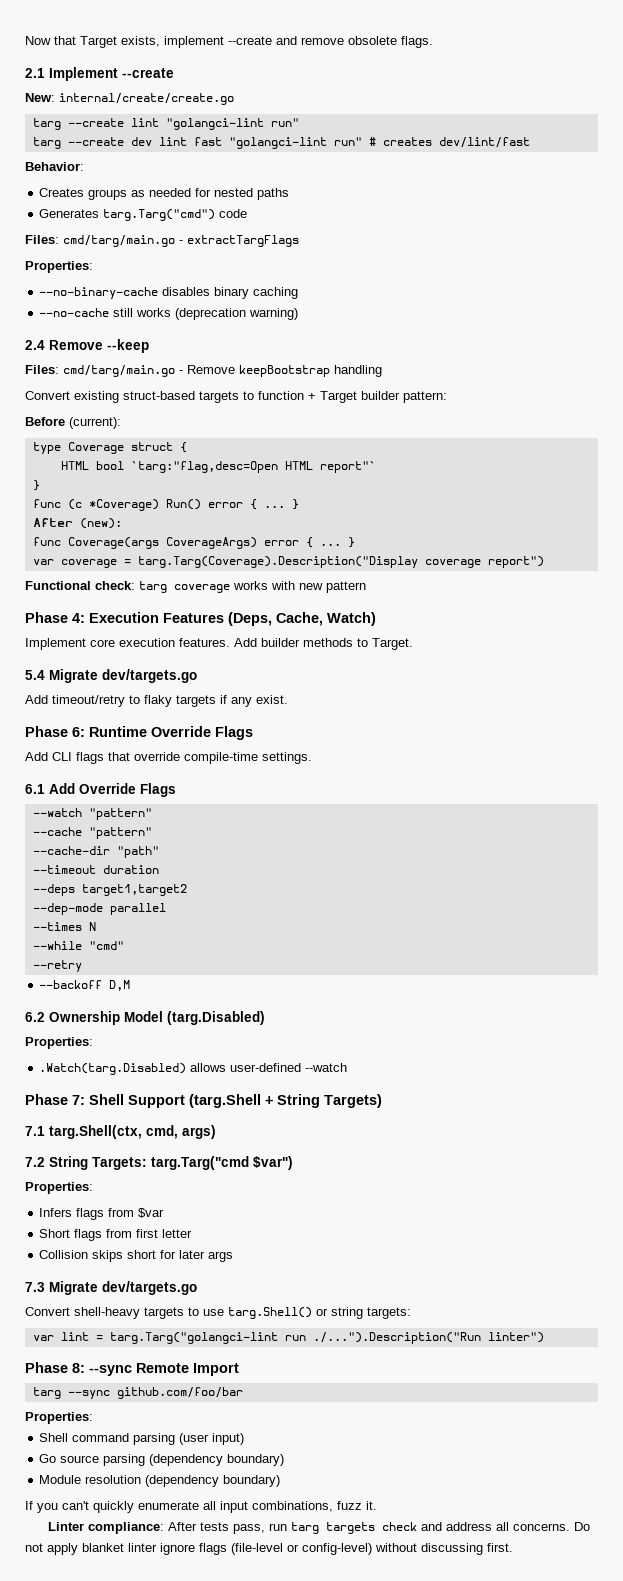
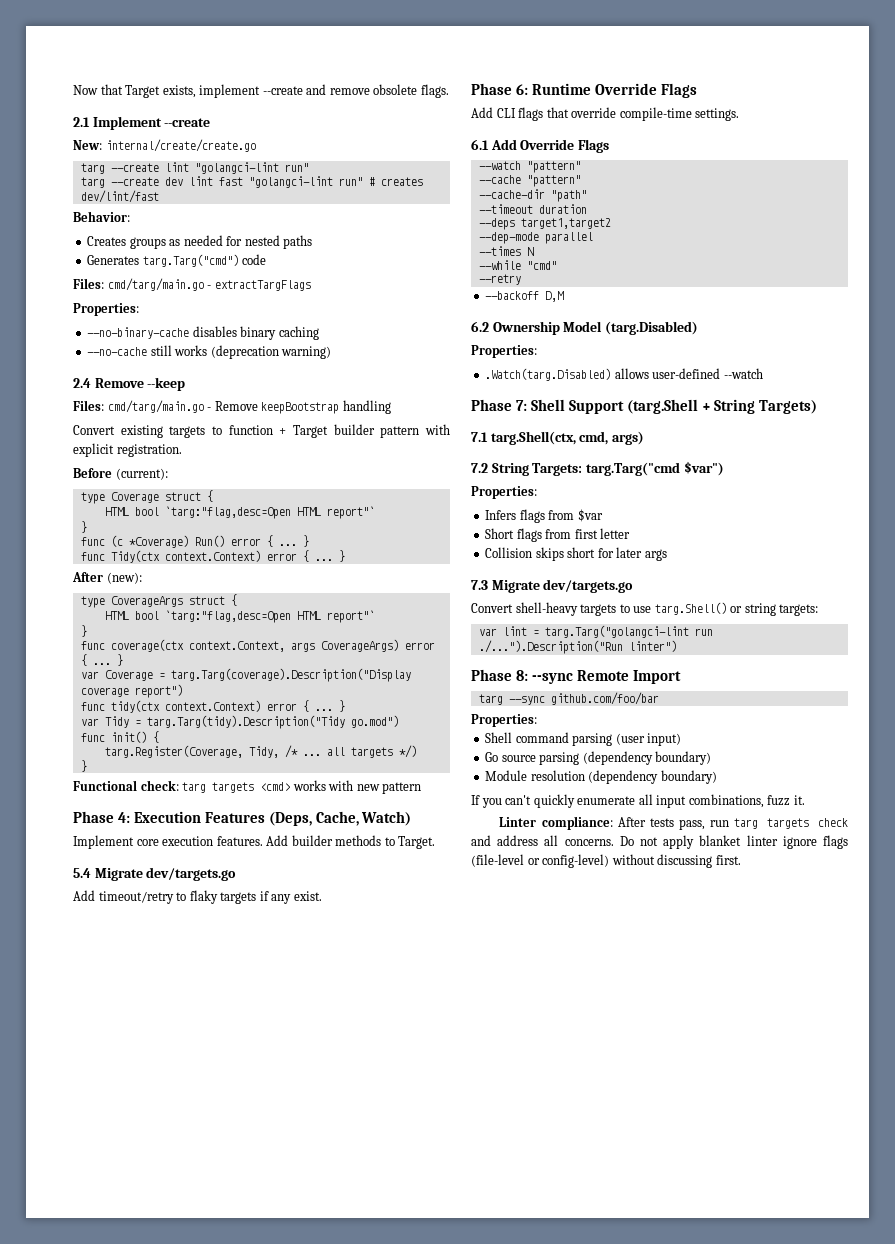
- Convert existing struct-based targets to function + Target builder pattern:
+ Convert existing targets to function + Target builder pattern with explicit registration.
+ func Tidy(ctx context.Context) error { ... }
  After (new):
- func Coverage(args CoverageArgs) error { ...
+ type CoverageArgs struct {
+ HTML bool `targ:"flag,desc=Open HTML report"`
+ }
+ func coverage(ctx context.Context, args CoverageArgs) error { ...
- var coverage = targ.Targ(Coverage).Description("Display coverage report")
+ var Coverage = targ.Targ(coverage).Description("Display coverage report")
+ func tidy(ctx context.Context) error { ... }
+ var Tidy = targ.Targ(tidy).Description("Tidy go.mod")
+ func init() {
+ targ.Register(Coverage, Tidy, /* ... all targets */)
+ }
- Functional check: targ coverage works with new pattern
+ Functional check: targ targets <cmd> works with new pattern

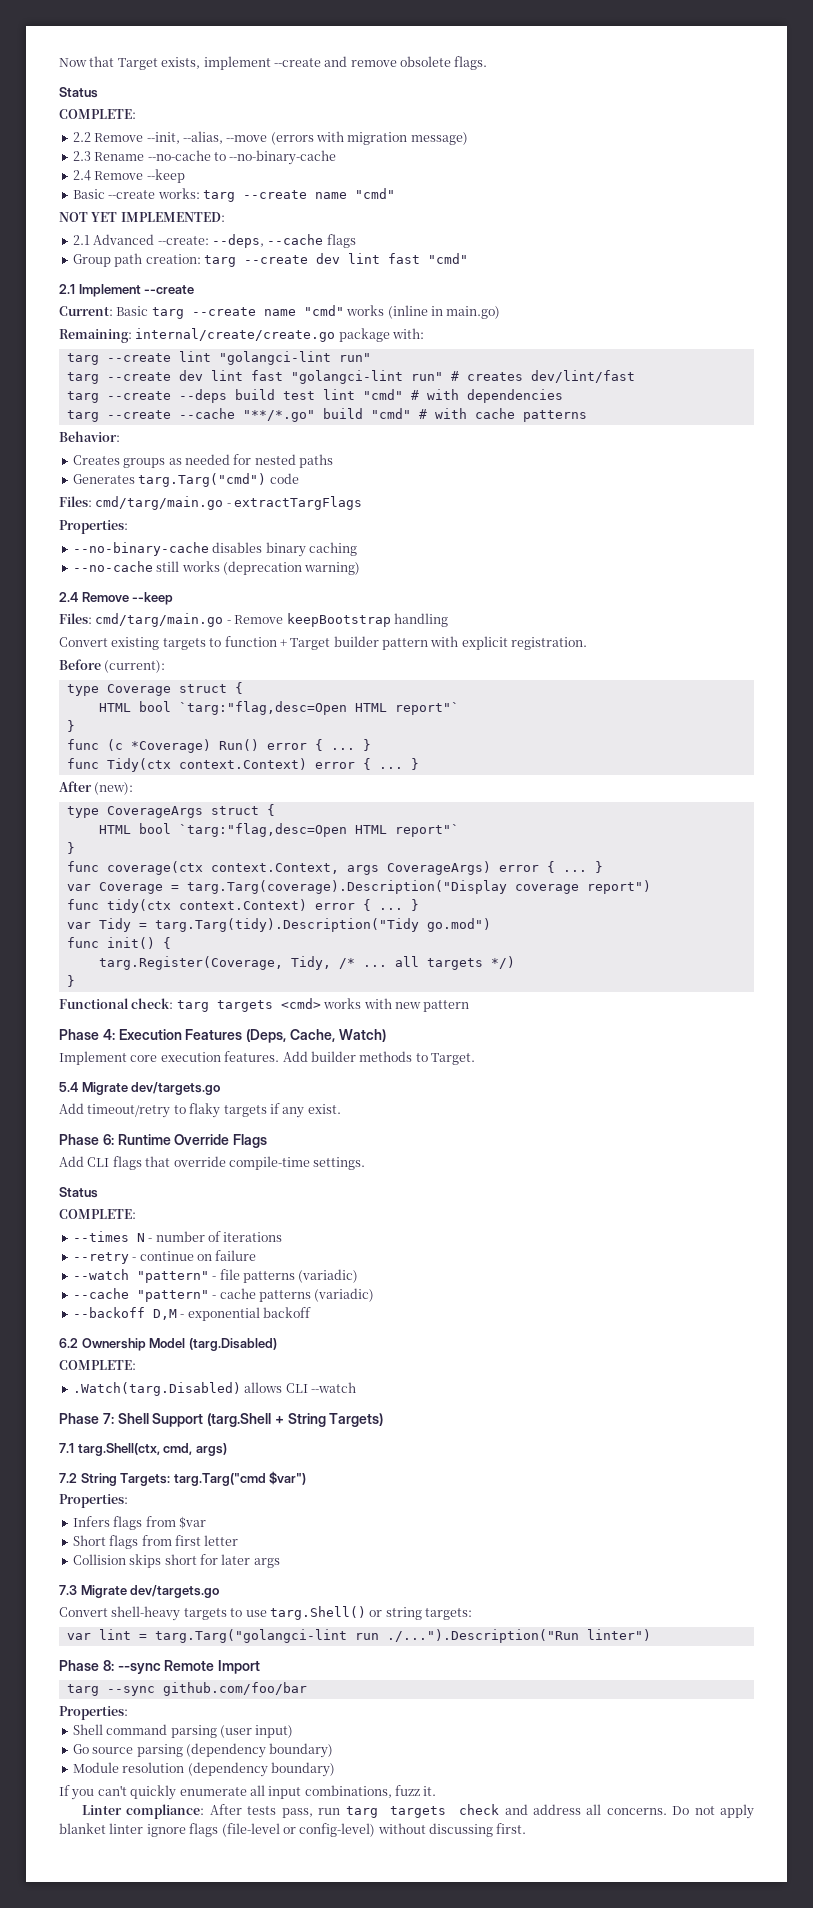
  Now that Target exists, implement --create and remove obsolete flags.
+ Status
+ COMPLETE:
+ 2.2 Remove --init, --alias, --move (errors with migration message)
+ 2.3 Rename --no-cache to --no-binary-cache
+ 2.4 Remove --keep
+ Basic --create works: targ --create name "cmd"
+ NOT YET IMPLEMENTED:
+ 2.1 Advanced --create: --deps, --cache flags
+ Group path creation: targ --create dev lint fast "cmd"
  2.1 Implement --create
- New: internal/create/create.go
+ Current: Basic targ --create name "cmd" works (inline in main.go)
+ Remaining: internal/create/create.go package with:
+ targ --create --deps build test lint "cmd" # with dependencies
+ targ --create --cache "**/*.go" build "cmd" # with cache patterns
  Add CLI flags that override compile-time settings.
- 6.1 Add Override Flags
- --watch "pattern"
- --cache "pattern"
- --cache-dir "path"
- --timeout duration
- --deps target1,target2
- --dep-mode parallel
- --times N
- --while "cmd"
- --retry
+ Status
+ COMPLETE:
+ --times N - number of iterations
+ --retry - continue on failure
+ --watch "pattern" - file patterns (variadic)
+ --cache "pattern" - cache patterns (variadic)
- --backoff D,M
+ --backoff D,M - exponential backoff
  6.2 Ownership Model (targ.Disabled)
- Properties:
+ COMPLETE:
- .Watch(targ.Disabled) allows user-defined --watch
+ .Watch(targ.Disabled) allows CLI --watch

